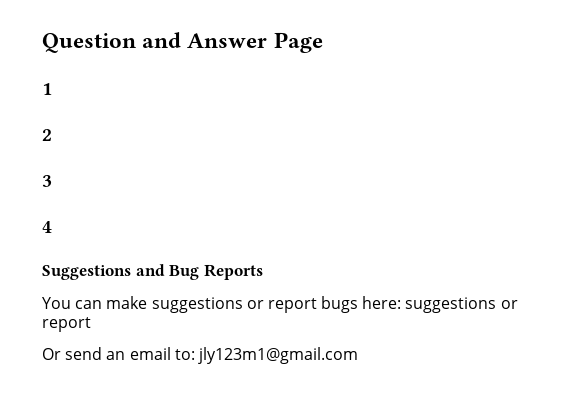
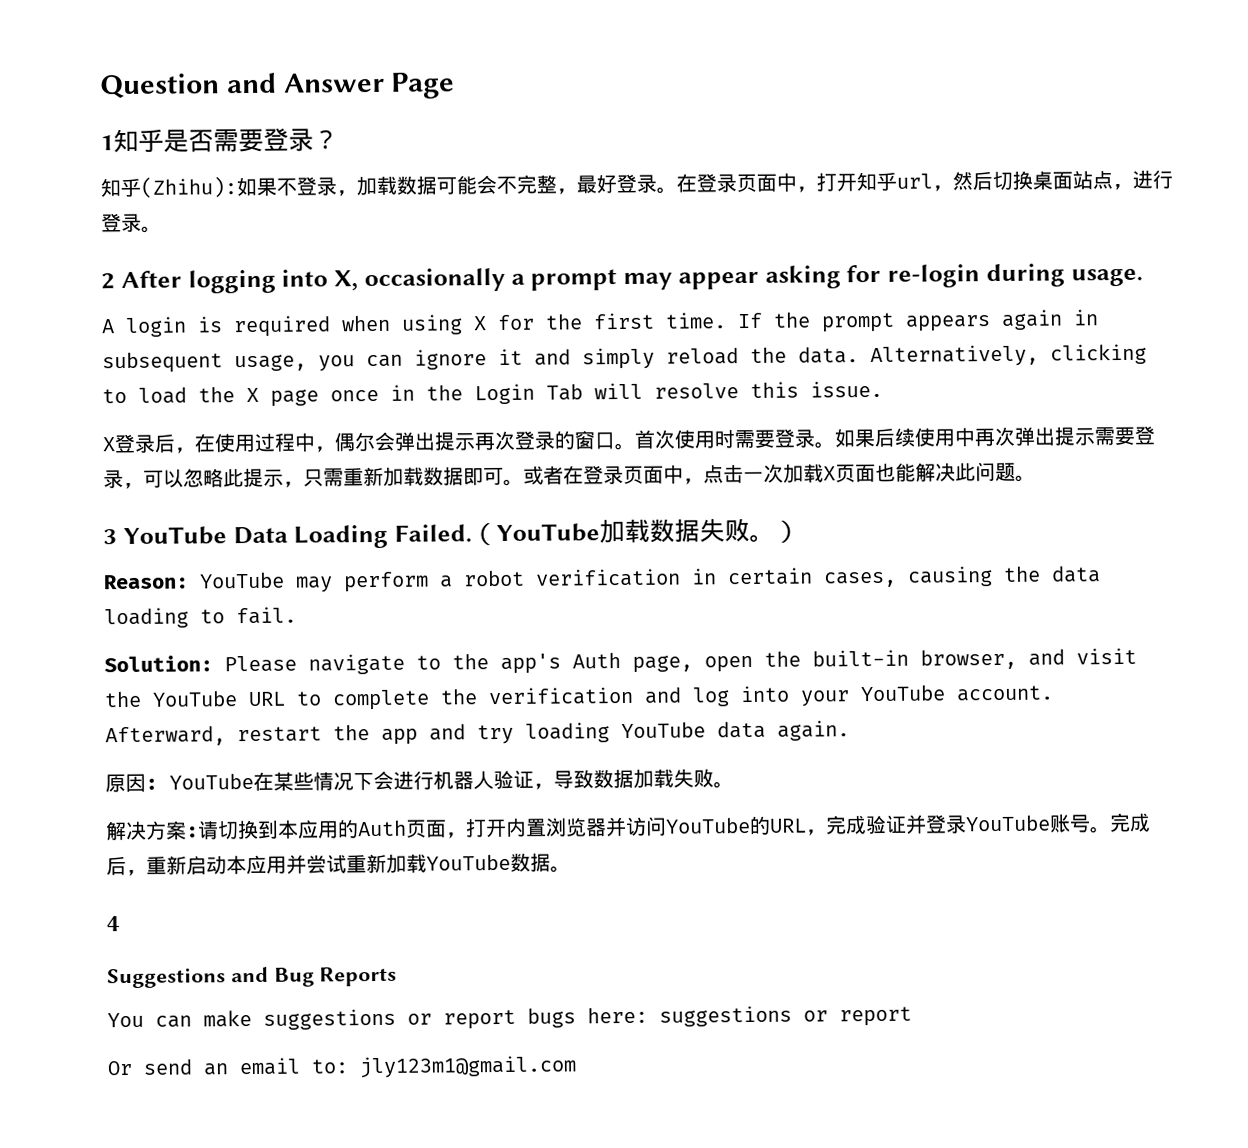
- 1
- 2
- 3
+ 1知乎是否需要登录？
+ 知乎(Zhihu):如果不登录，加载数据可能会不完整，最好登录。在登录页面中，打开知乎url，然后切换桌面站点，进行登录。
+ 2 After logging into X, occasionally a prompt may appear asking for re-login during usage.
+ A login is required when using X for the first time. If the prompt appears again in subsequent usage, you can ignore it and simply reload the data. Alternatively, clicking to load the X page once in the Login Tab will resolve this issue.
+ X登录后，在使用过程中，偶尔会弹出提示再次登录的窗口。首次使用时需要登录。如果后续使用中再次弹出提示需要登录，可以忽略此提示，只需重新加载数据即可。或者在登录页面中，点击一次加载X页面也能解决此问题。
+ 3 YouTube Data Loading Failed.（YouTube加载数据失败。）
+ Reason: YouTube may perform a robot verification in certain cases, causing the data loading to fail.
+ Solution: Please navigate to the app's Auth page, open the built-in browser, and visit the YouTube URL to complete the verification and log into your YouTube account. Afterward, restart the app and try loading YouTube data again.
+ 原因: YouTube在某些情况下会进行机器人验证，导致数据加载失败。
+ 解决方案:请切换到本应用的Auth页面，打开内置浏览器并访问YouTube的URL，完成验证并登录YouTube账号。完成后，重新启动本应用并尝试重新加载YouTube数据。

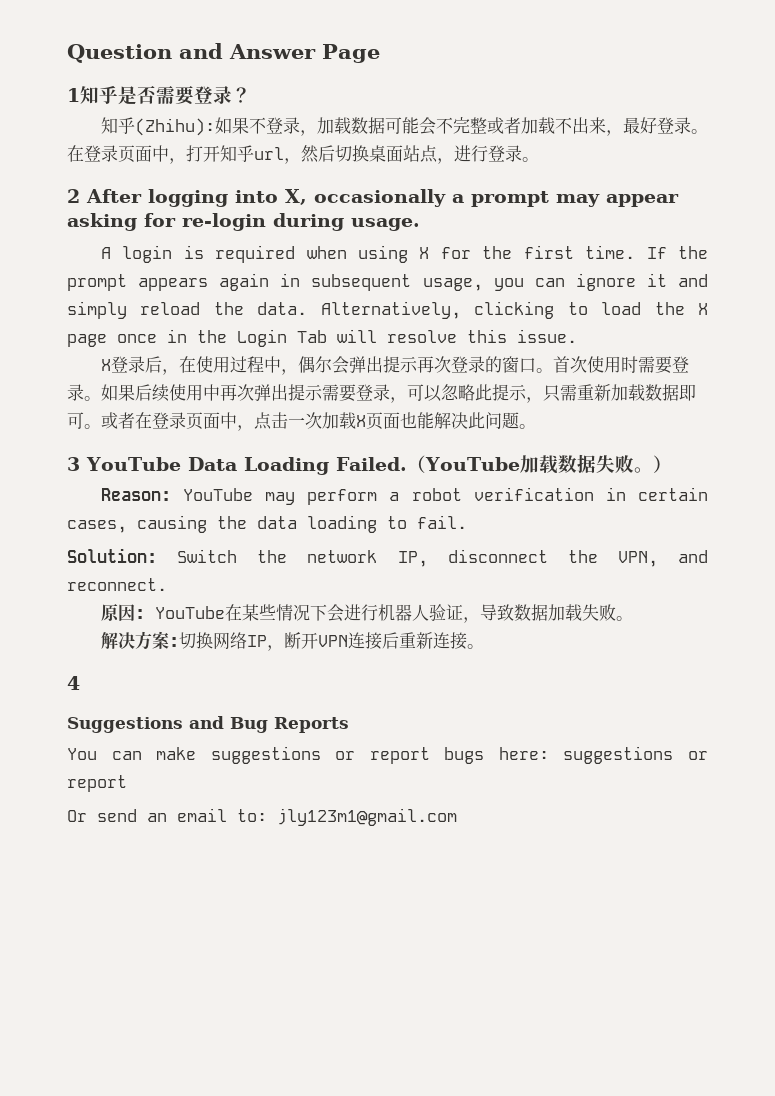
- 知乎(Zhihu):如果不登录，加载数据可能会不完整，最好登录。
+ 知乎(Zhihu):如果不登录，加载数据可能会不完整或者加载不出来，最好登录。
- Solution: Please navigate to the app's Auth page, open the built-in browser, and visit the YouTube URL to complete the verification and log into your YouTube account. Afterward, restart the app and try loading YouTube data again.
+ Solution: Switch the network IP, disconnect the VPN, and reconnect.
- 解决方案:请切换到本应用的Auth页面，打开内置浏览器并访问YouTube的URL，完成验证并登录YouTube账号。完成后，重新启动本应用并尝试重新加载YouTube数据。
+ 解决方案:切换网络IP，断开VPN连接后重新连接。

